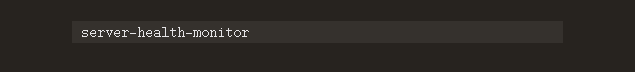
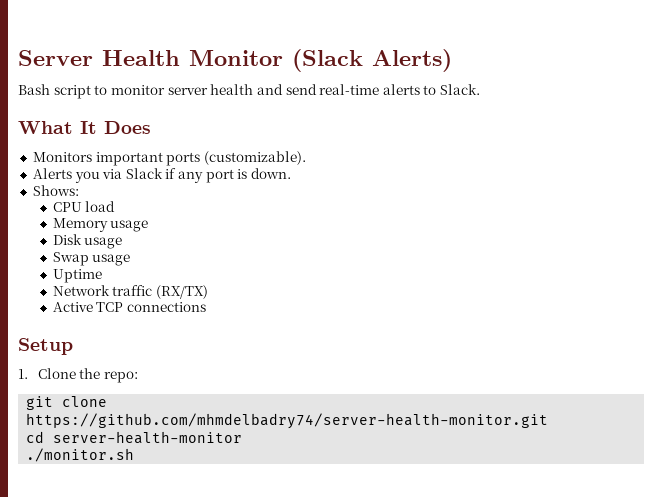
- server-health-monitor
+ Server Health Monitor (Slack Alerts)
+ Bash script to monitor server health and send real-time alerts to Slack.
+ What It Does
+ Monitors important ports (customizable).
+ Alerts you via Slack if any port is down.
+ Shows:
+ CPU load
+ Memory usage
+ Disk usage
+ Swap usage
+ Uptime
+ Network traffic (RX/TX)
+ Active TCP connections
+ Setup
+ 1. Clone the repo:
+ git clone https://github.com/mhmdelbadry74/server-health-monitor.git
+ cd server-health-monitor
+ ./monitor.sh

